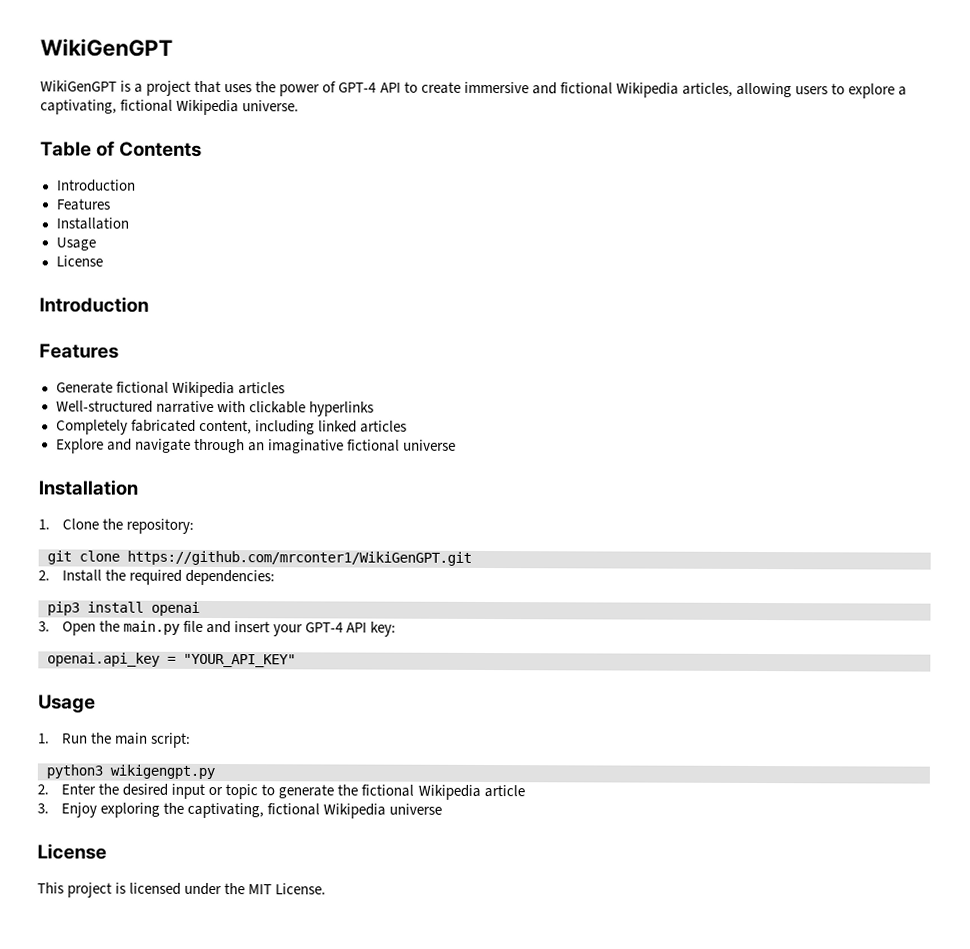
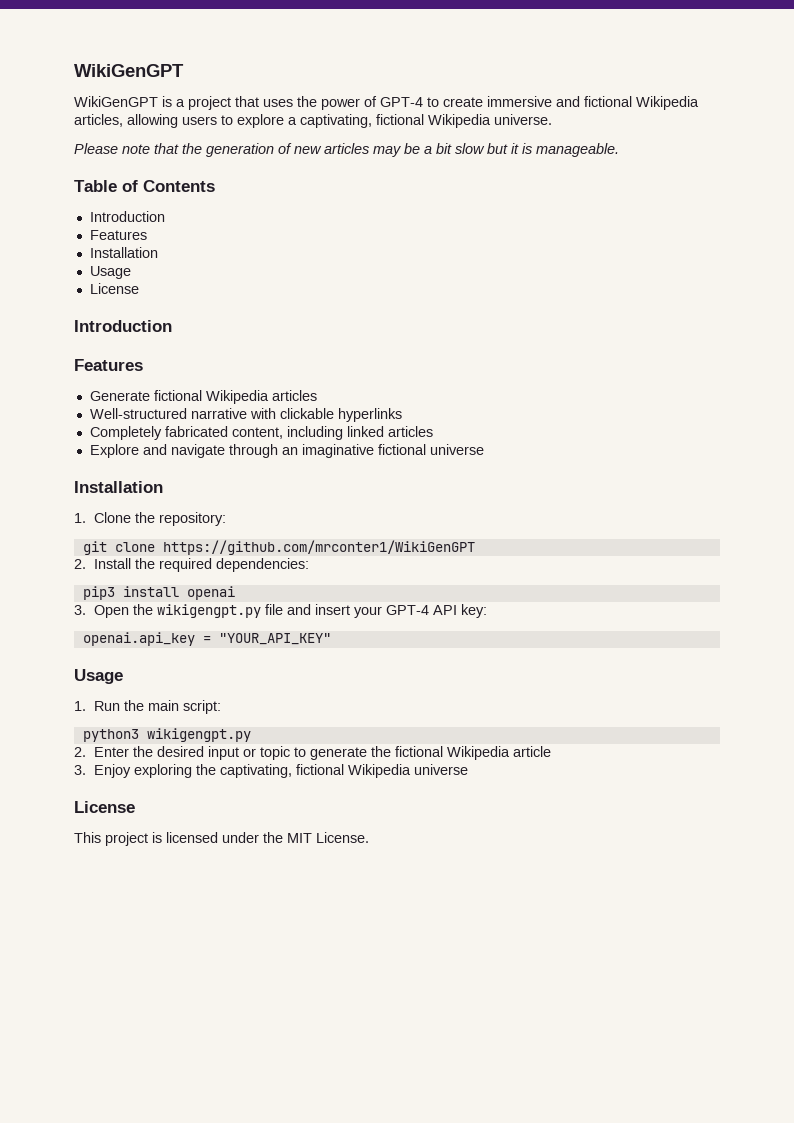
- WikiGenGPT is a project that uses the power of GPT-4 API to create immersive and fictional Wikipedia articles, allowing users to explore a captivating, fictional Wikipedia universe.
+ WikiGenGPT is a project that uses the power of GPT-4 to create immersive and fictional Wikipedia articles, allowing users to explore a captivating, fictional Wikipedia universe.
+ Please note that the generation of new articles may be a bit slow but it is manageable.
- git clone https://github.com/mrconter1/WikiGenGPT.git
+ git clone https://github.com/mrconter1/WikiGenGPT
- 3. Open the main.py file and insert your GPT-4 API key:
+ 3. Open the wikigengpt.py file and insert your GPT-4 API key:

